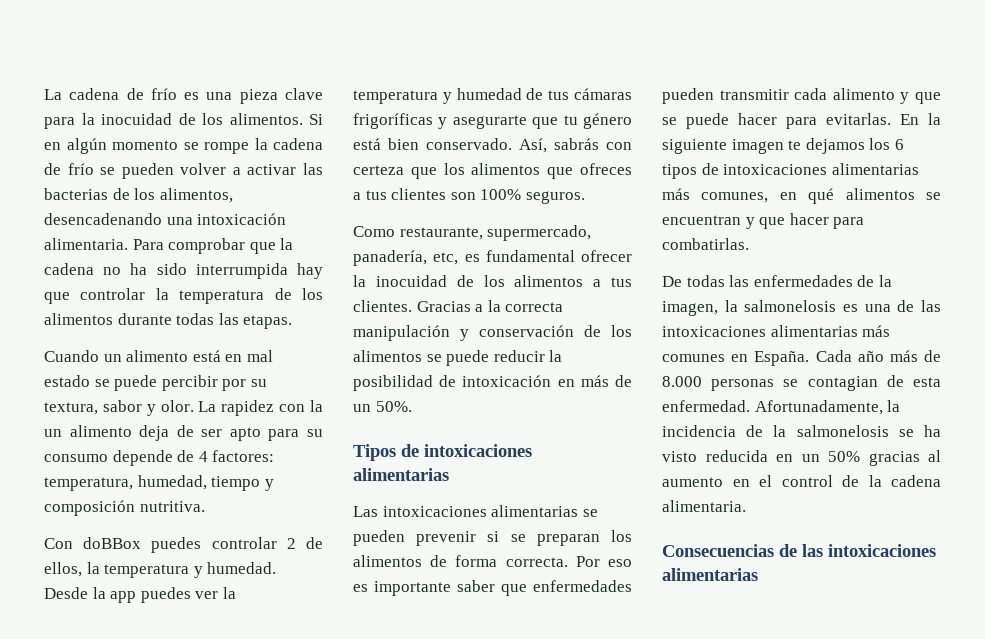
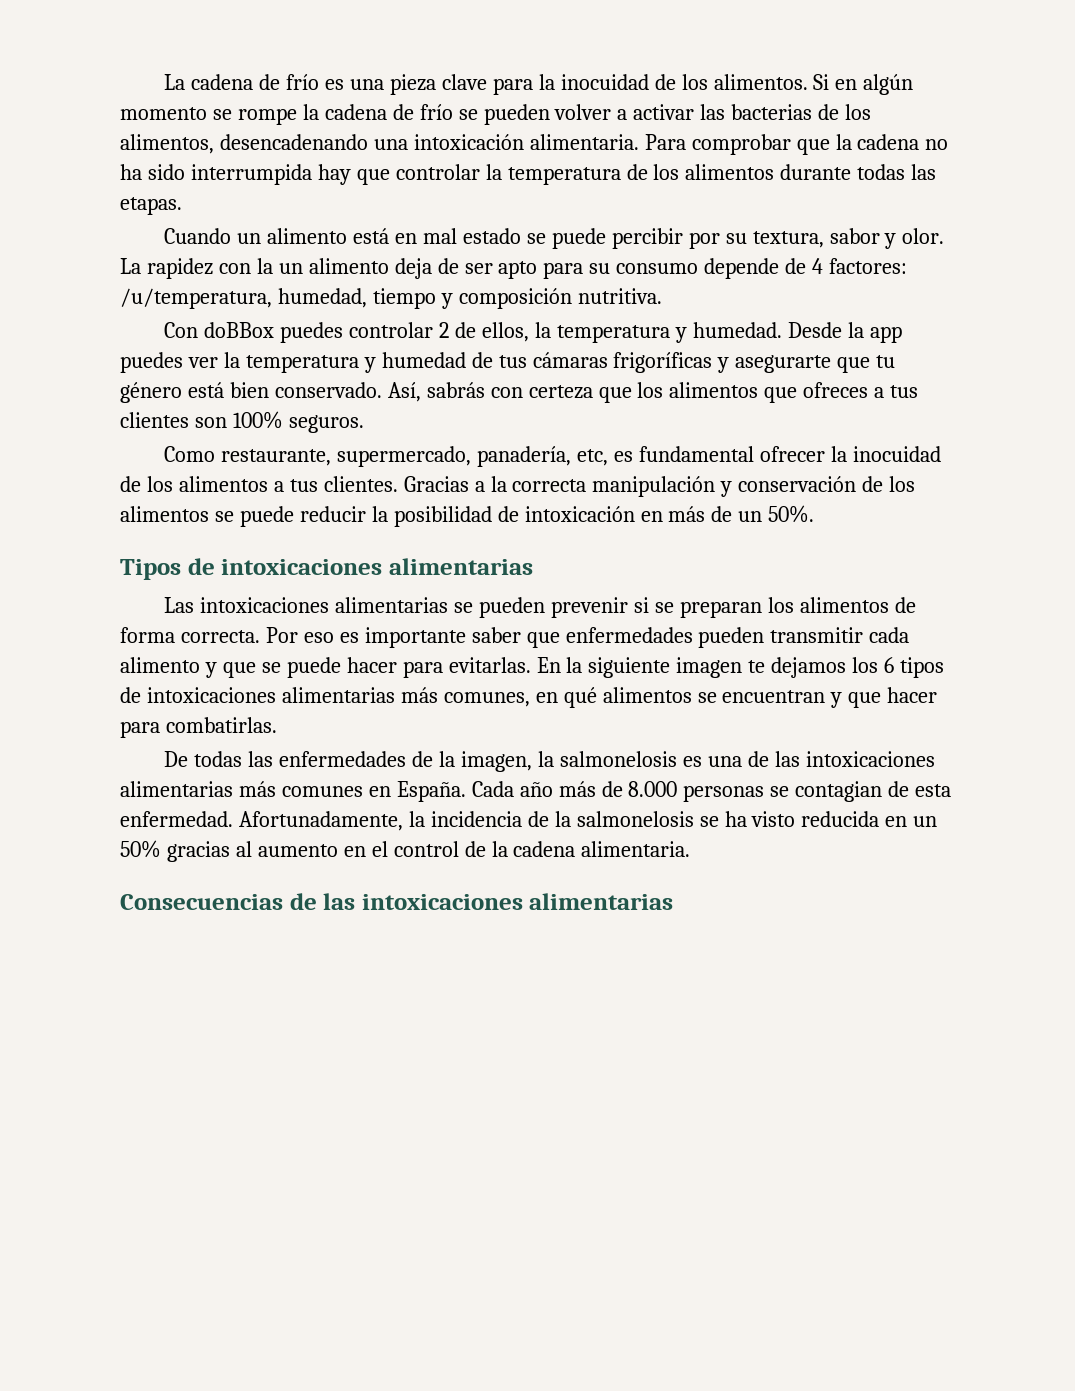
- La rapidez con la un alimento deja de ser apto para su consumo depende de 4 factores: temperatura, humedad, tiempo y composición nutritiva.
+ La rapidez con la un alimento deja de ser apto para su consumo depende de 4 factores: /u/temperatura, humedad, tiempo y composición nutritiva.

